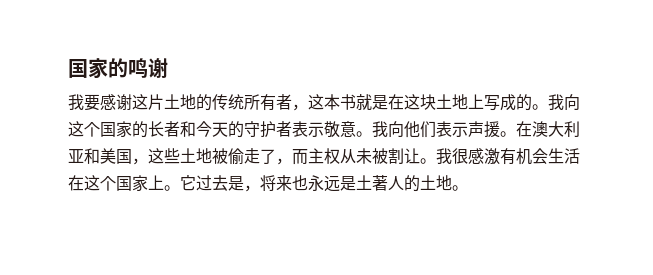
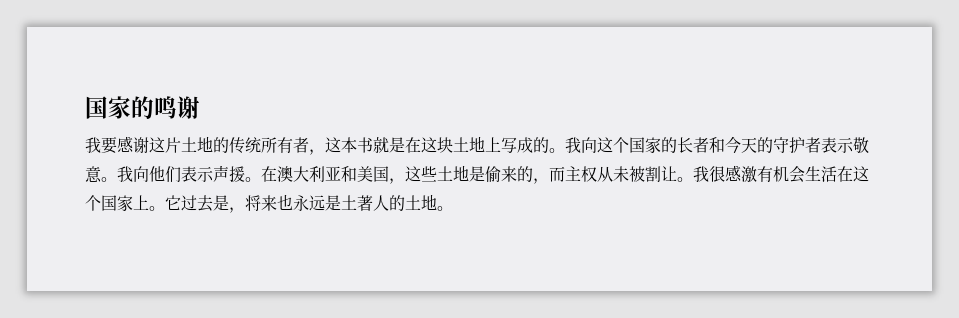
- 在澳大利亚和美国，这些土地被偷走了，而主权从未被割让。
+ 在澳大利亚和美国，这些土地是偷来的，而主权从未被割让。

